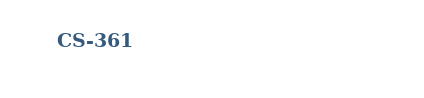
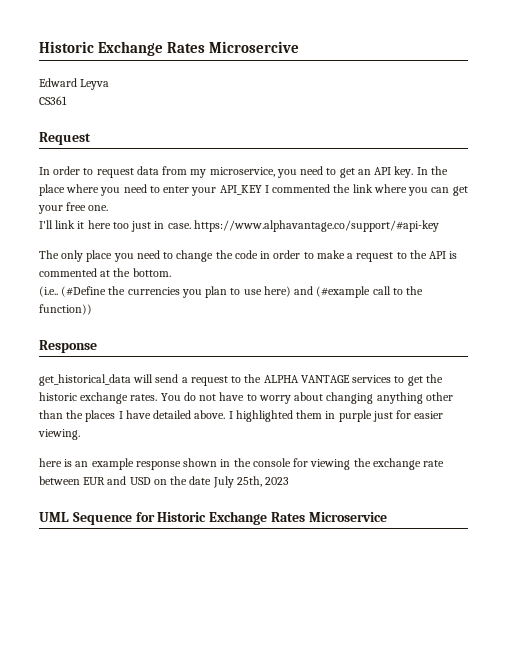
- CS-361
+ Historic Exchange Rates Microsercive
+ Edward Leyva
+ CS361
+ Request
+ In order to request data from my microservice, you need to get an API key. In the place where you need to enter your API_KEY I commented the link where you can get your free one.
+ I'll link it here too just in case. https://www.alphavantage.co/support/#api-key
+ The only place you need to change the code in order to make a request to the API is commented at the bottom.
+ (i.e.. (#Define the currencies you plan to use here) and (#example call to the function))
+ Response
+ get_historical_data will send a request to the ALPHA VANTAGE services to get the historic exchange rates. You do not have to worry about changing anything other than the places I have detailed above. I highlighted them in purple just for easier viewing.
+ here is an example response shown in the console for viewing the exchange rate between EUR and USD on the date July 25th, 2023
+ UML Sequence for Historic Exchange Rates Microservice

